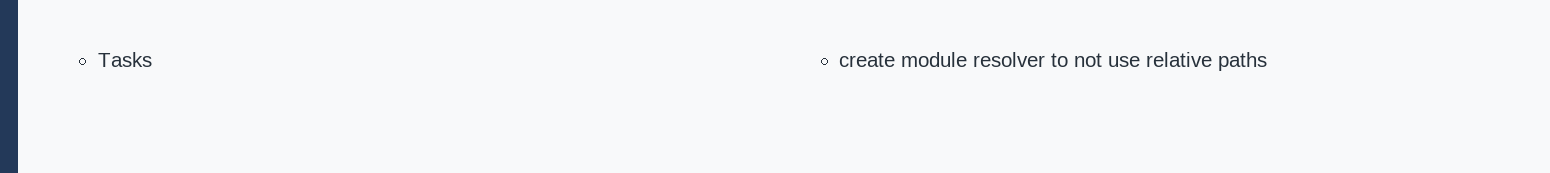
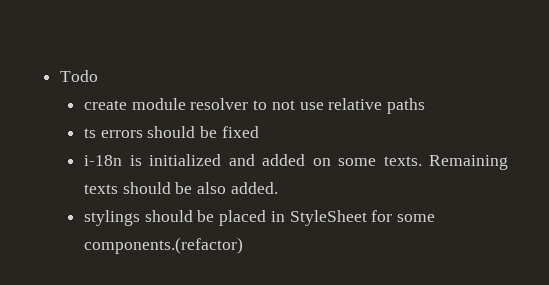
- Tasks
+ Todo
+ ts errors should be fixed
+ i-18n is initialized and added on some texts. Remaining texts should be also added.
+ stylings should be placed in StyleSheet for some components.(refactor)

